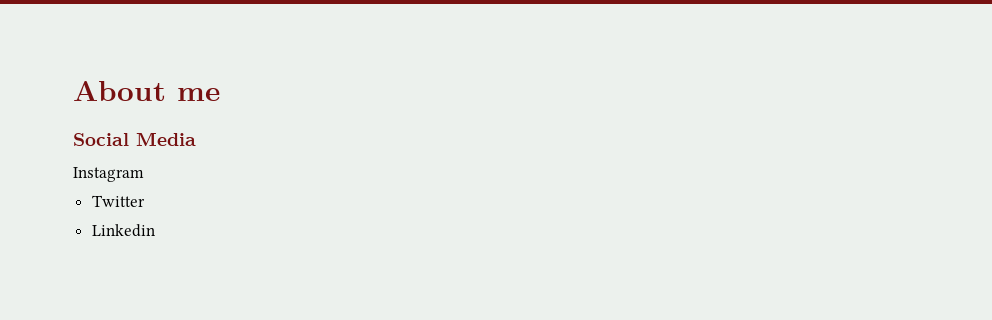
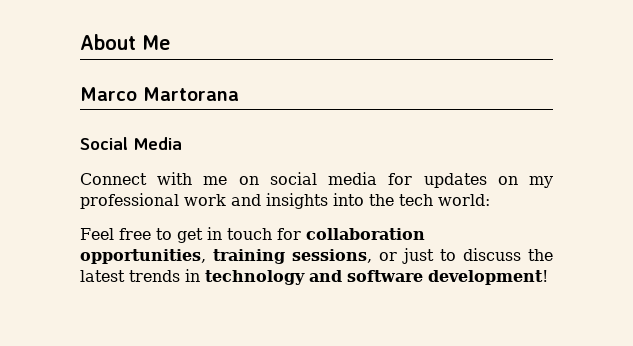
- About me
+ About Me
+ Marco Martorana
- Instagram
- Twitter
- Linkedin
+ Connect with me on social media for updates on my professional work and insights into the tech world:
+ Feel free to get in touch for collaboration opportunities, training sessions, or just to discuss the latest trends in technology and software development!

